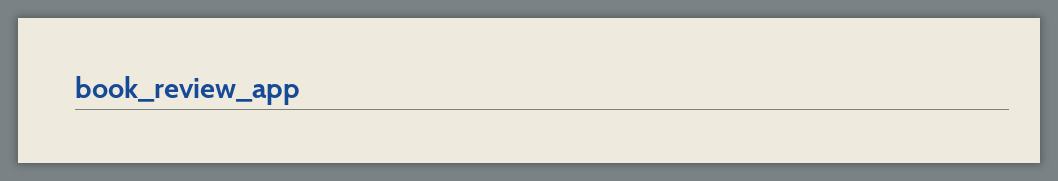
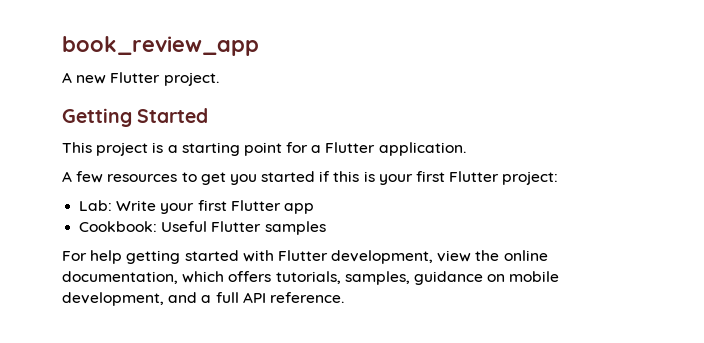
+ A new Flutter project.
+ Getting Started
+ This project is a starting point for a Flutter application.
+ A few resources to get you started if this is your first Flutter project:
+ Lab: Write your first Flutter app
+ Cookbook: Useful Flutter samples
+ For help getting started with Flutter development, view the online documentation, which offers tutorials, samples, guidance on mobile development, and a full API reference.

